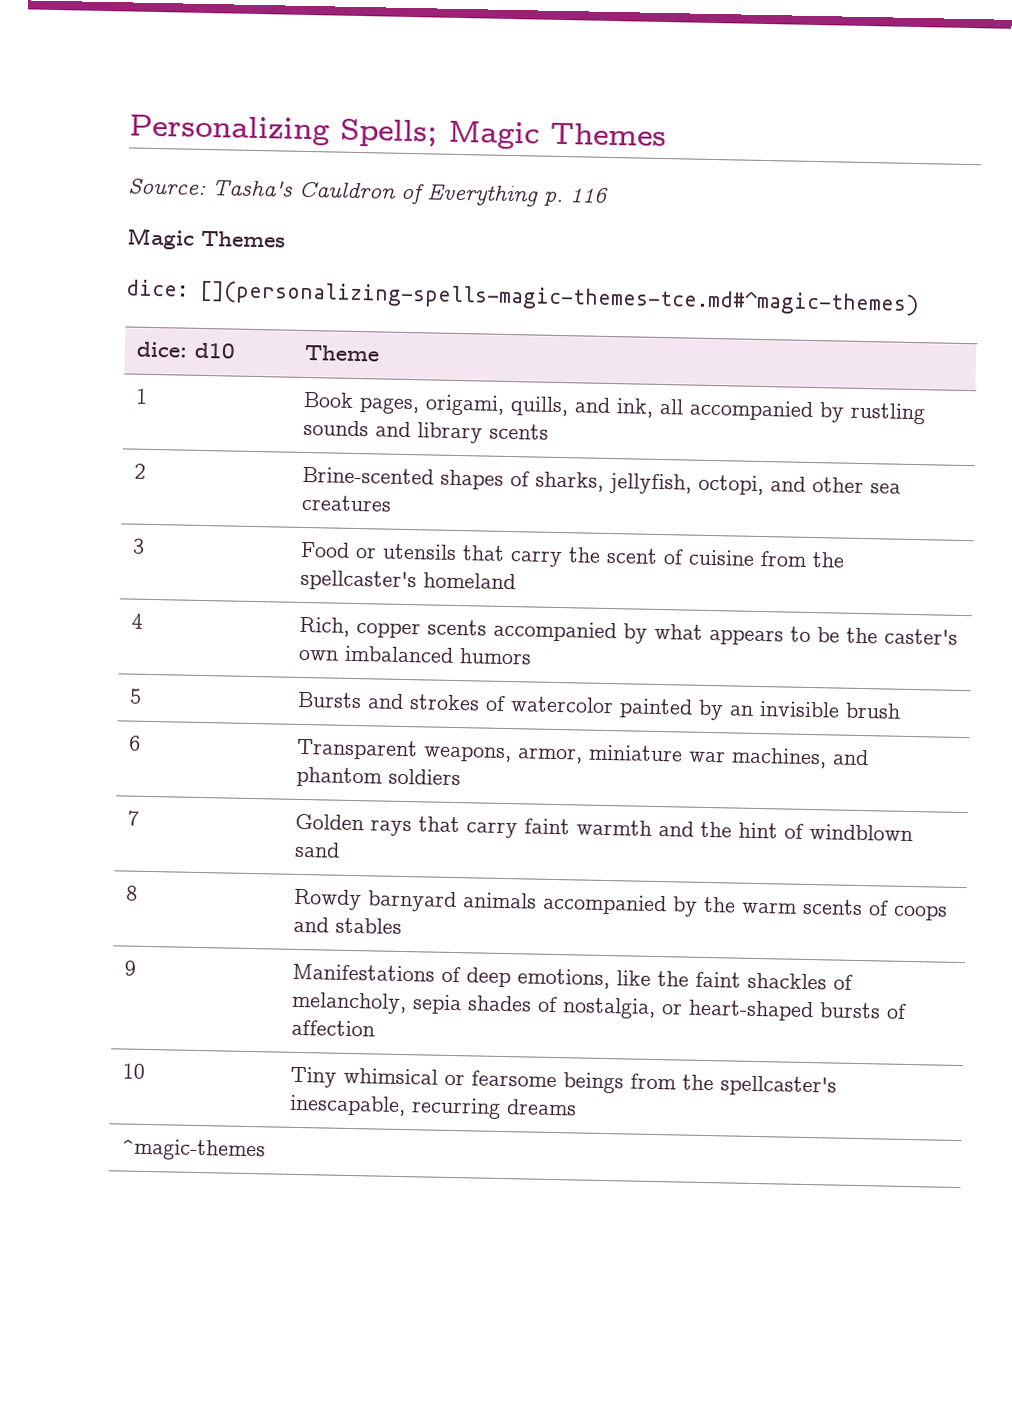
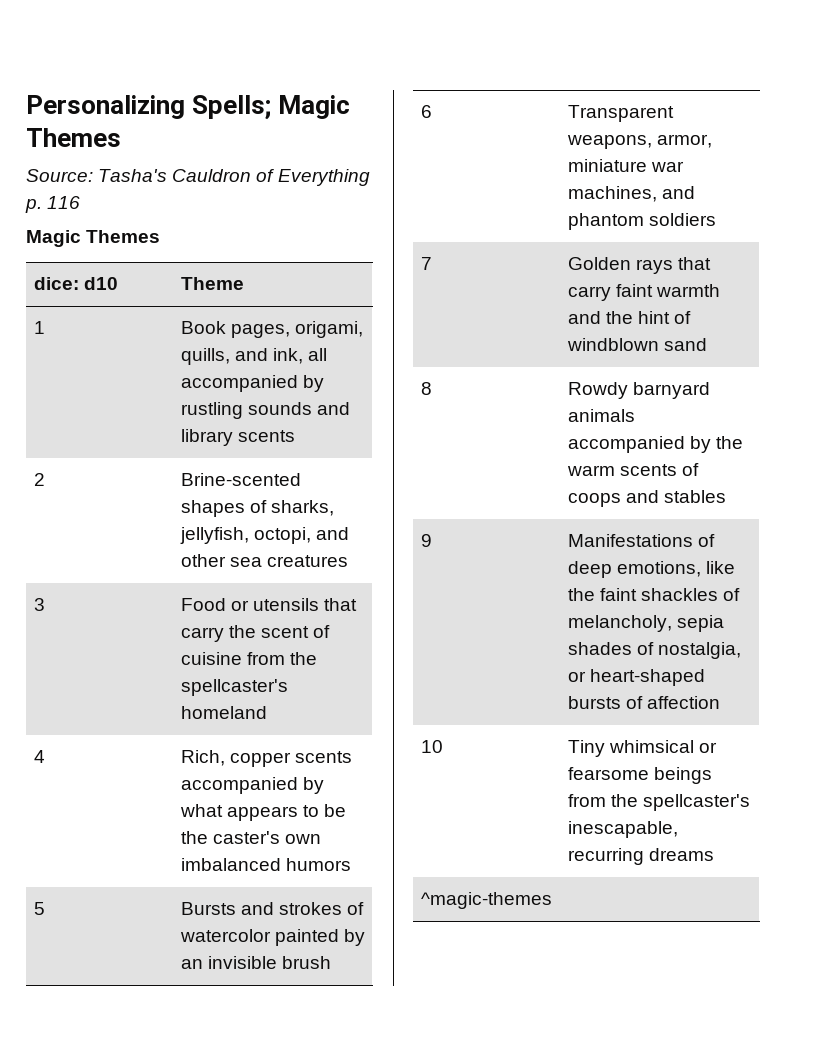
- dice: [](personalizing-spells-magic-themes-tce.md#^magic-themes)

